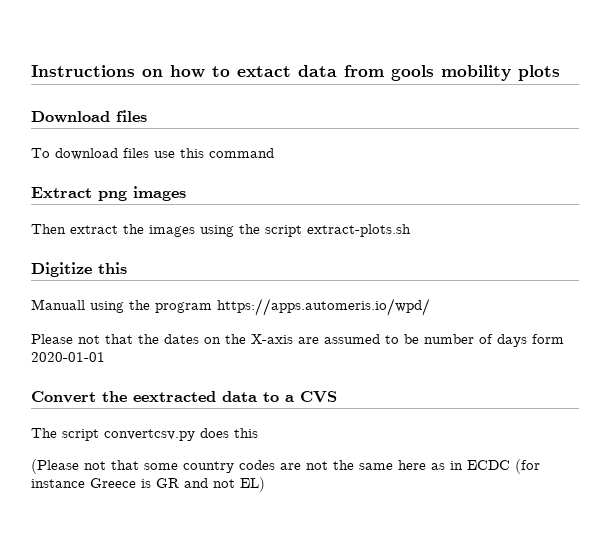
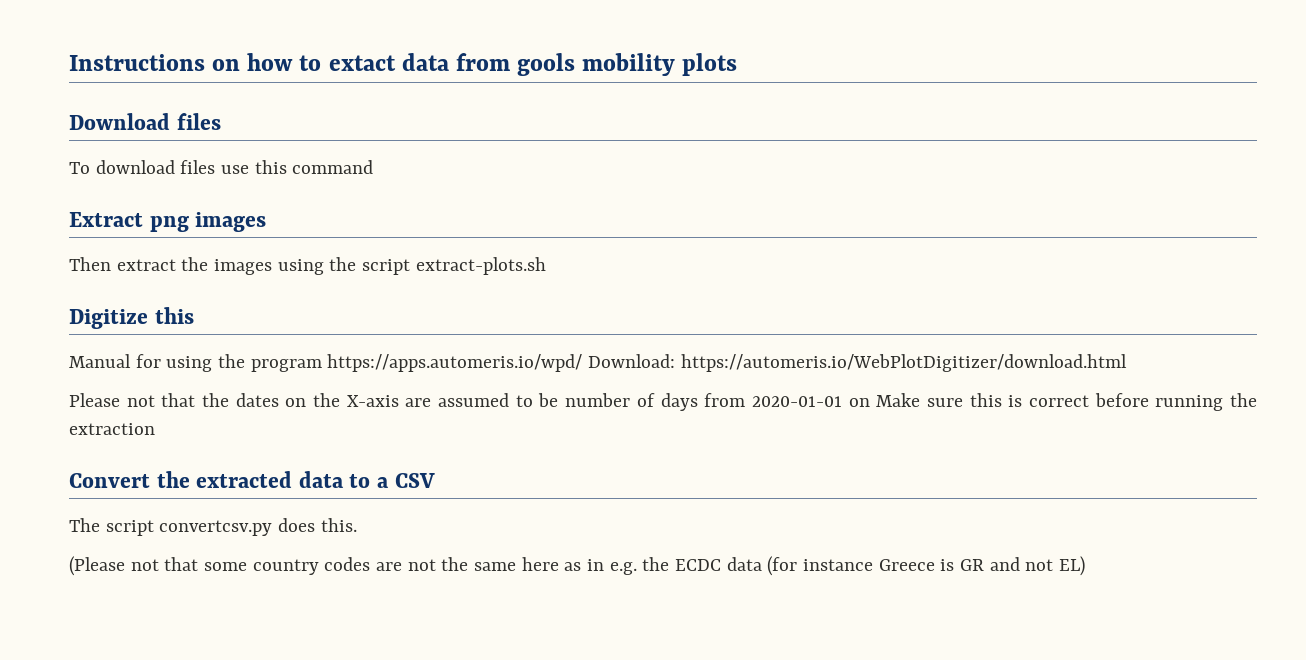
- Manuall using the program https://apps.automeris.io/wpd/
+ Manual for using the program https://apps.automeris.io/wpd/ Download: https://automeris.io/WebPlotDigitizer/download.html
- Please not that the dates on the X-axis are assumed to be number of days form 2020-01-01
+ Please not that the dates on the X-axis are assumed to be number of days from 2020-01-01 on Make sure this is correct before running the extraction
- Convert the eextracted data to a CVS
+ Convert the extracted data to a CSV
- The script convertcsv.py does this
+ The script convertcsv.py does this.
- (Please not that some country codes are not the same here as in ECDC (for instance Greece is GR and not EL)
+ (Please not that some country codes are not the same here as in e.g. the ECDC data (for instance Greece is GR and not EL)

